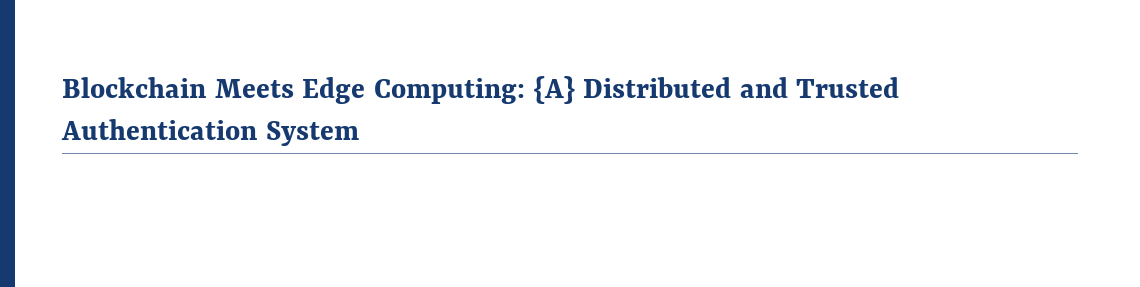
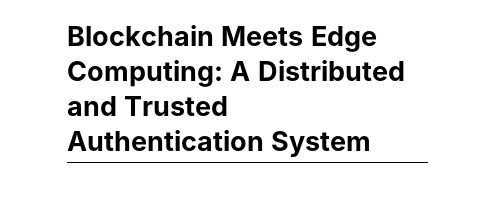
- Blockchain Meets Edge Computing: {A} Distributed and Trusted Authentication System
+ Blockchain Meets Edge Computing: A Distributed and Trusted Authentication System

